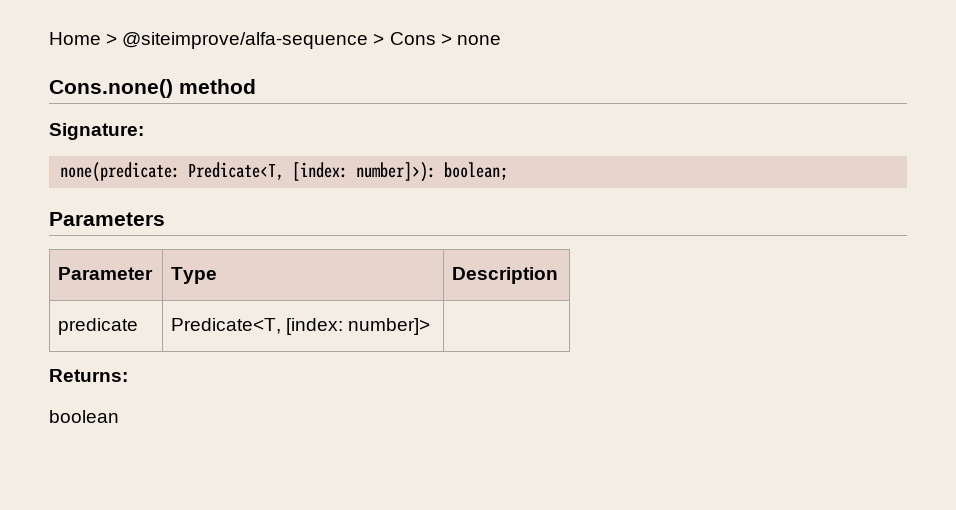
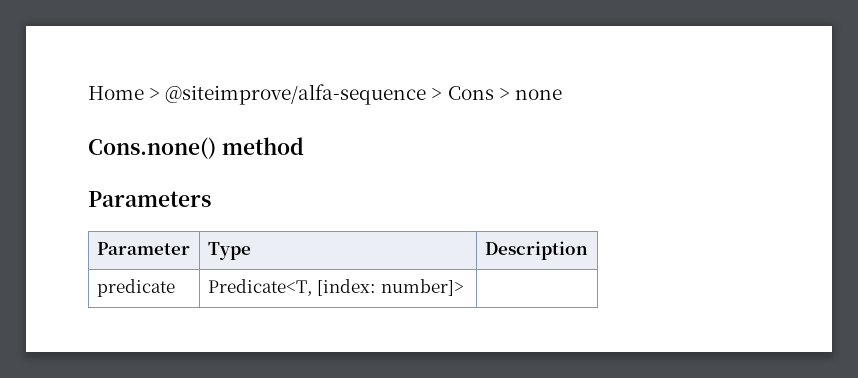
- Signature:
- none(predicate: Predicate<T, [index: number]>): boolean;
- Returns:
- boolean

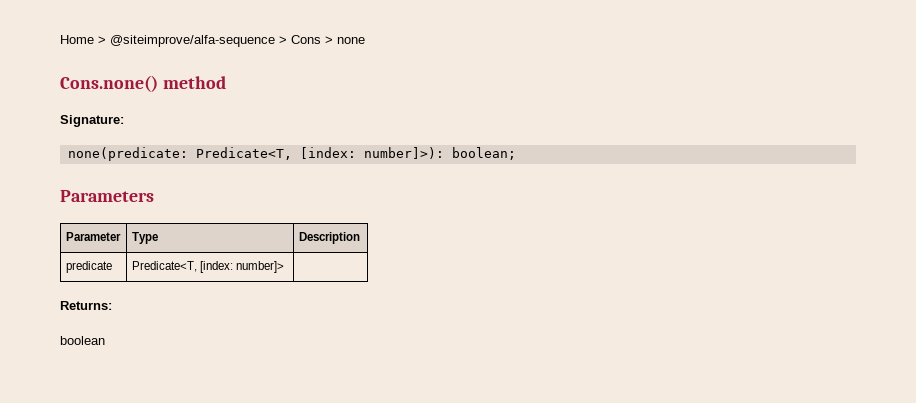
+ Signature:
+ none(predicate: Predicate<T, [index: number]>): boolean;
+ Returns:
+ boolean

